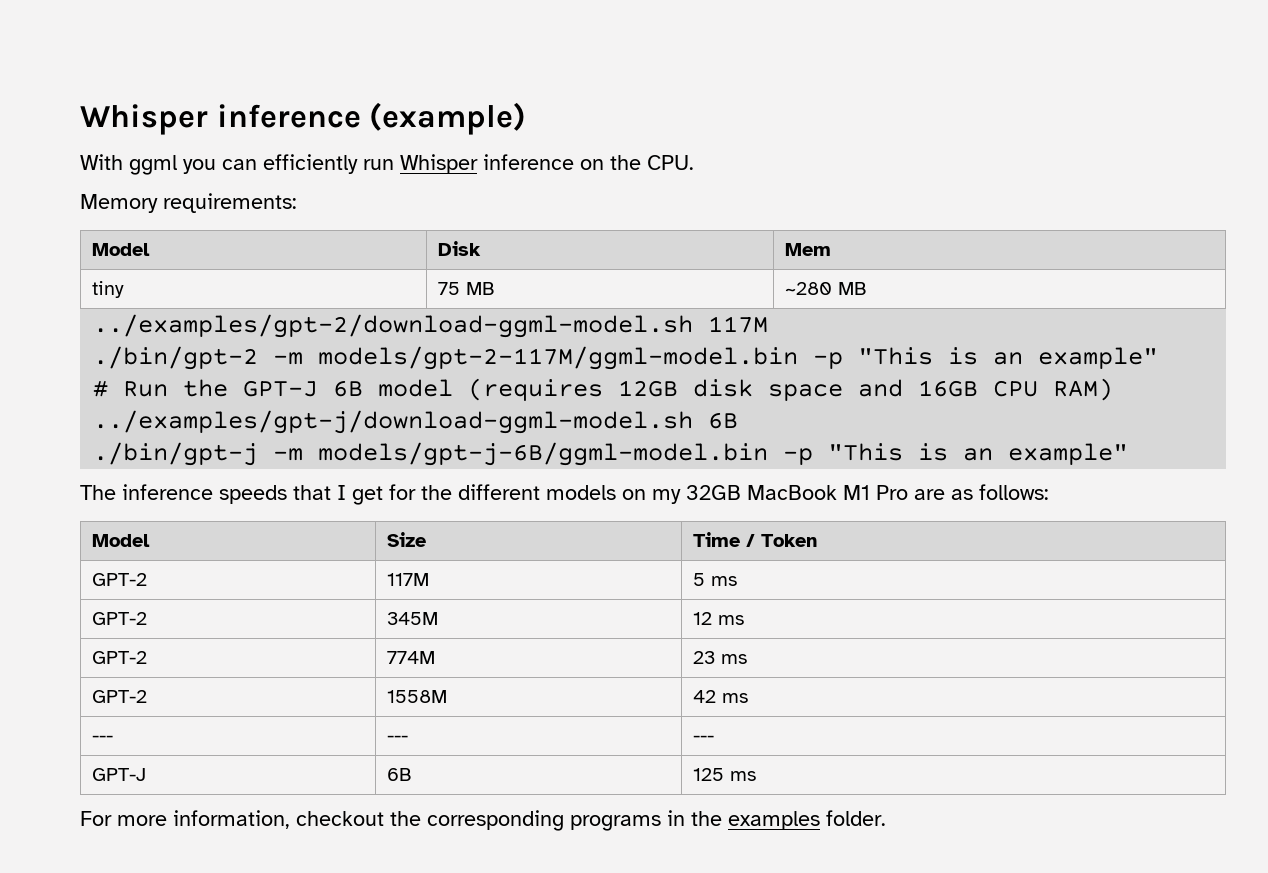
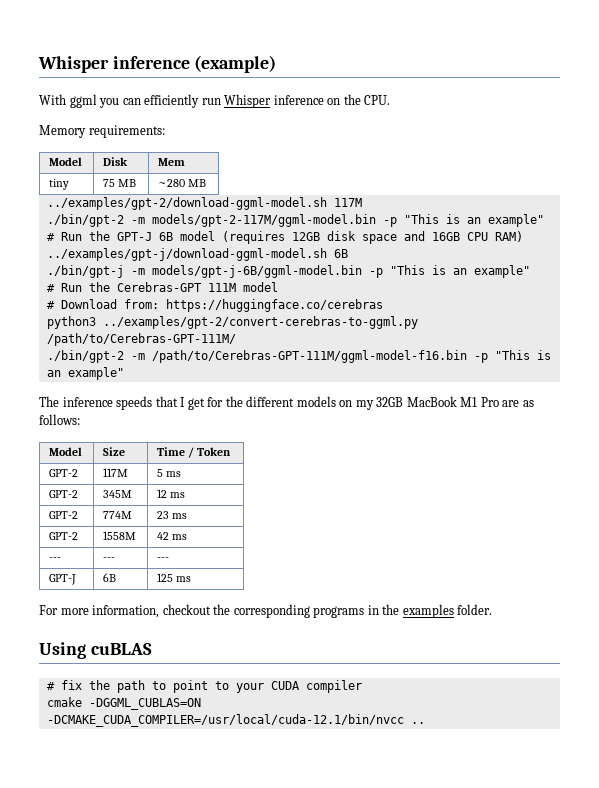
+ # Run the Cerebras-GPT 111M model
+ # Download from: https://huggingface.co/cerebras
+ python3 ../examples/gpt-2/convert-cerebras-to-ggml.py /path/to/Cerebras-GPT-111M/
+ ./bin/gpt-2 -m /path/to/Cerebras-GPT-111M/ggml-model-f16.bin -p "This is an example"
+ Using cuBLAS
+ # fix the path to point to your CUDA compiler
+ cmake -DGGML_CUBLAS=ON -DCMAKE_CUDA_COMPILER=/usr/local/cuda-12.1/bin/nvcc ..

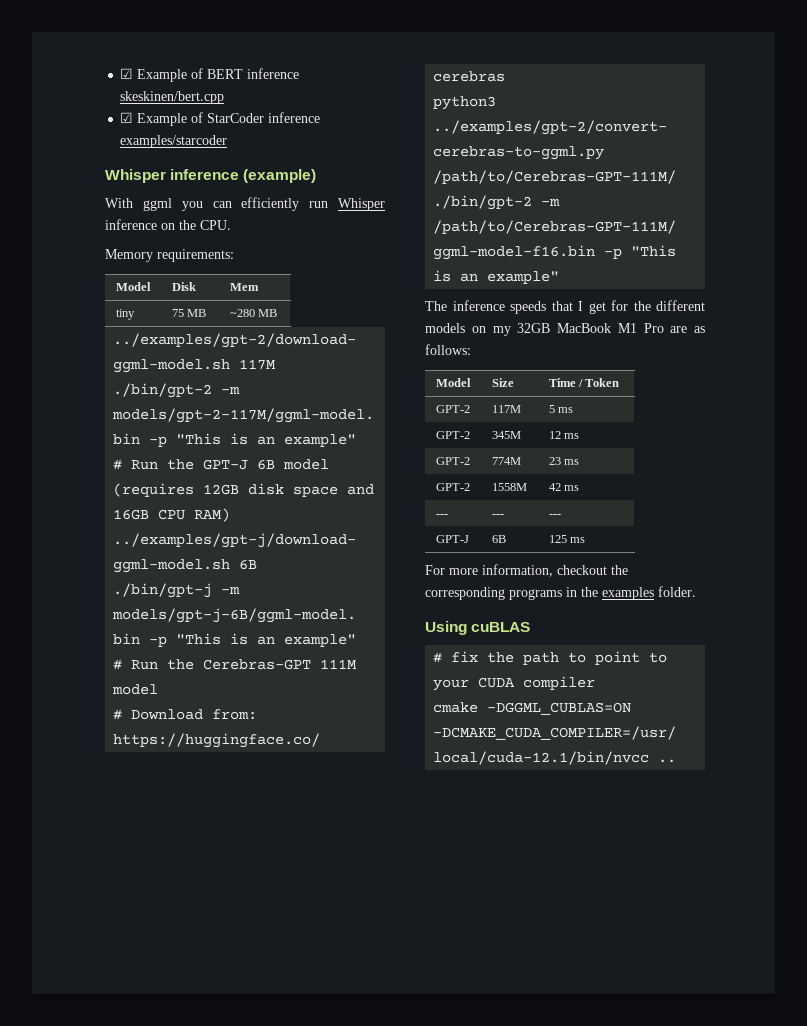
+ ☑ Example of BERT inference skeskinen/bert.cpp
+ ☑ Example of StarCoder inference examples/starcoder

